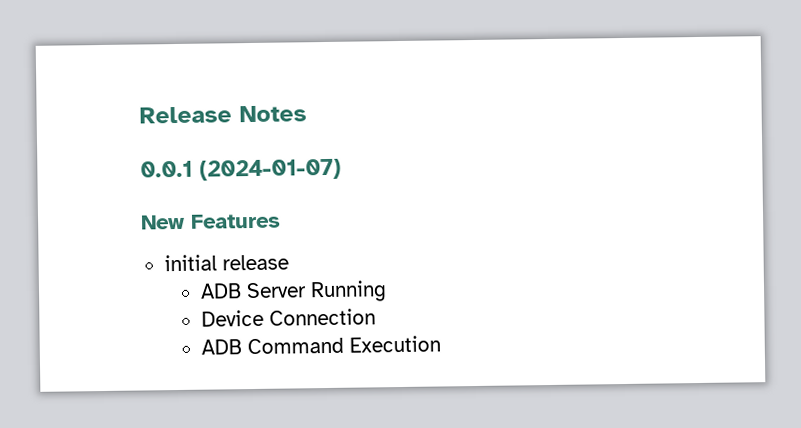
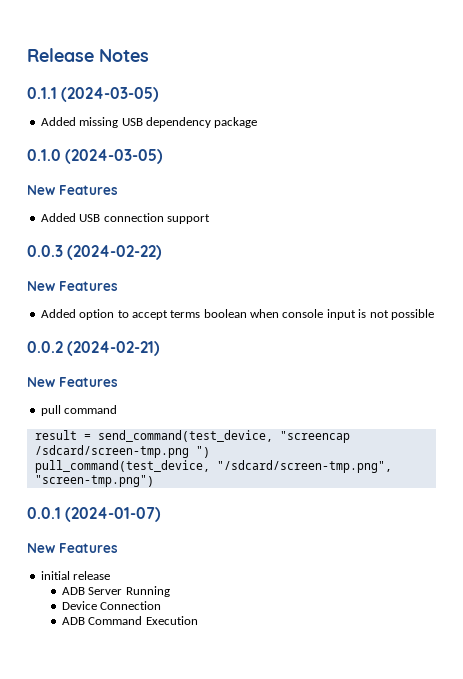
+ 0.1.1 (2024-03-05)
+ Added missing USB dependency package
+ 0.1.0 (2024-03-05)
+ New Features
+ Added USB connection support
+ 0.0.3 (2024-02-22)
+ New Features
+ Added option to accept terms boolean when console input is not possible
+ 0.0.2 (2024-02-21)
+ New Features
+ pull command
+ result = send_command(test_device, "screencap /sdcard/screen-tmp.png ")
+ pull_command(test_device, "/sdcard/screen-tmp.png", "screen-tmp.png")

